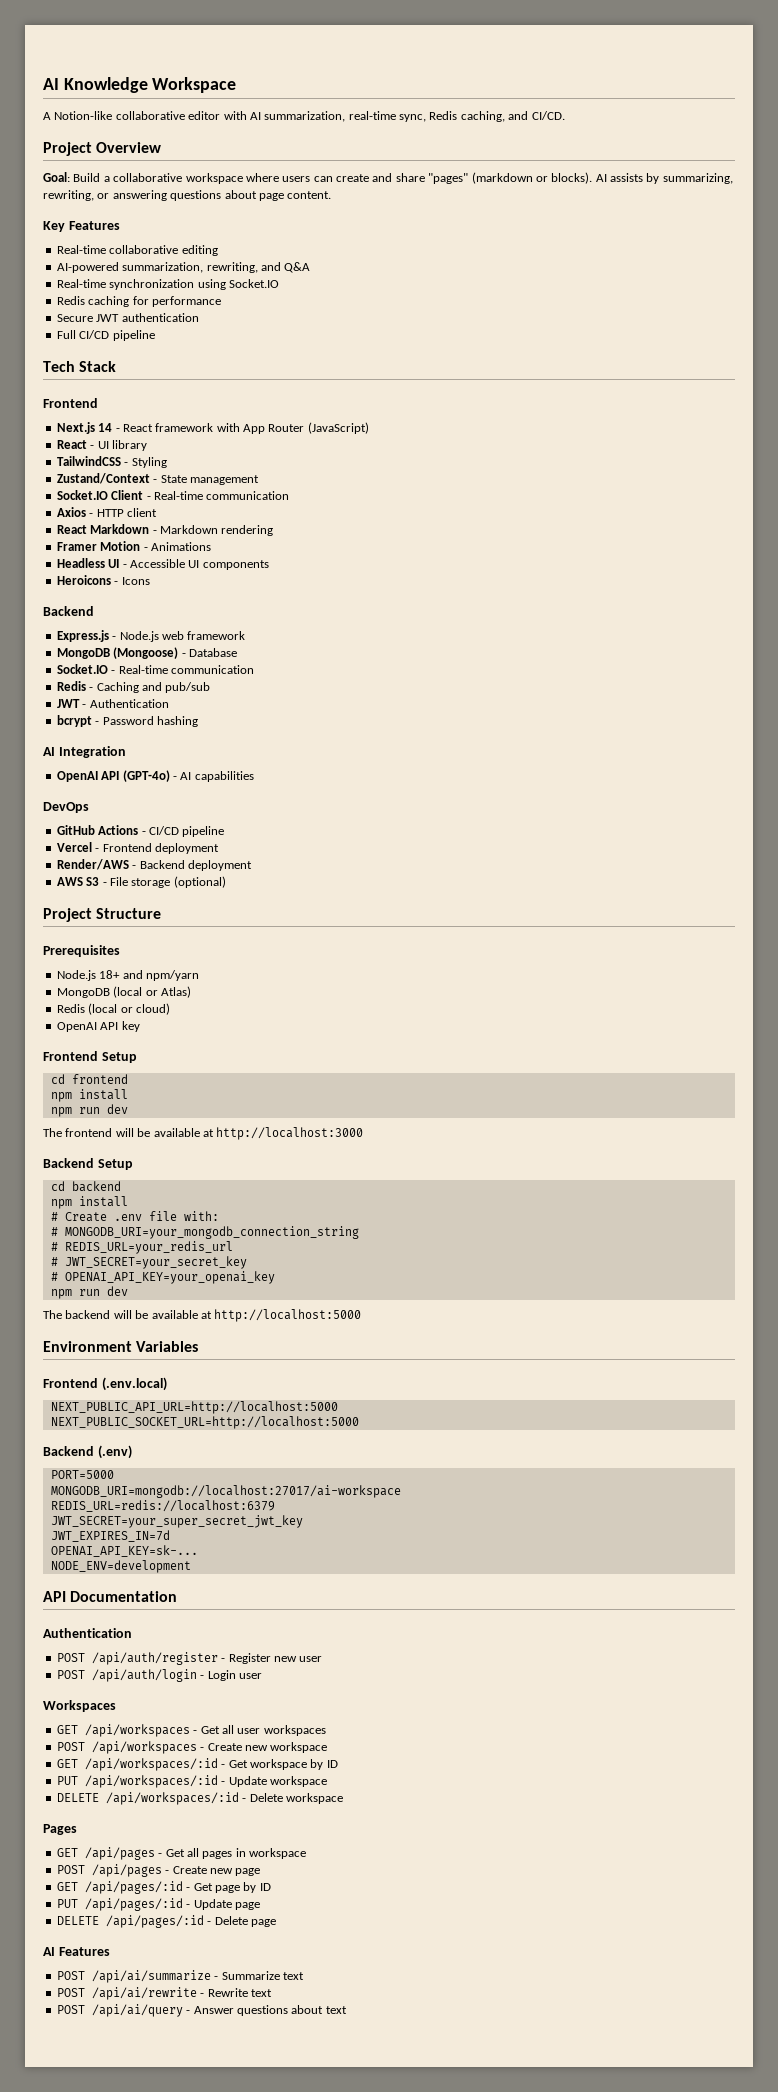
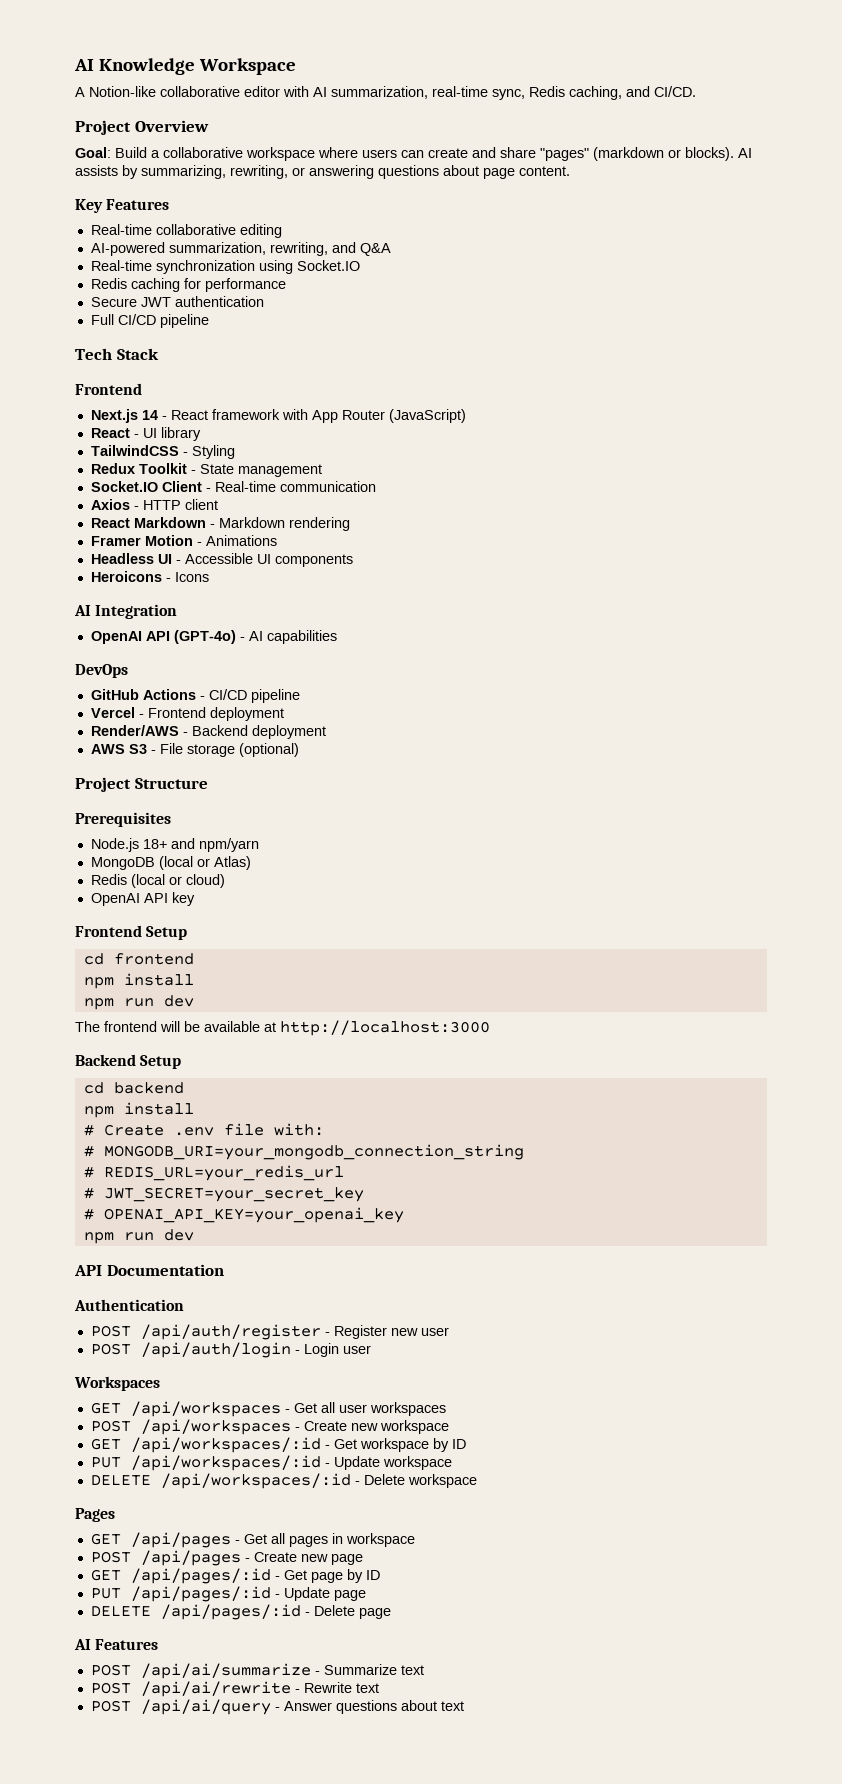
- Zustand/Context - State management
+ Redux Toolkit - State management
  Heroicons - Icons
- Backend
- Express.js - Node.js web framework
- MongoDB (Mongoose) - Database
- Socket.IO - Real-time communication
- Redis - Caching and pub/sub
- JWT - Authentication
- bcrypt - Password hashing
- The backend will be available at http://localhost:5000
- Environment Variables
- Frontend (.env.local)
- NEXT_PUBLIC_API_URL=http://localhost:5000
- NEXT_PUBLIC_SOCKET_URL=http://localhost:5000
- Backend (.env)
- PORT=5000
- MONGODB_URI=mongodb://localhost:27017/ai-workspace
- REDIS_URL=redis://localhost:6379
- JWT_SECRET=your_super_secret_jwt_key
- JWT_EXPIRES_IN=7d
- OPENAI_API_KEY=sk-...
- NODE_ENV=development

